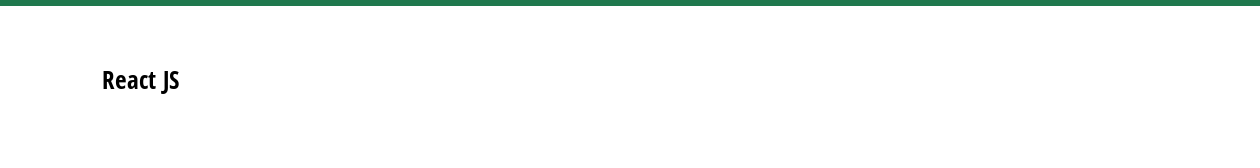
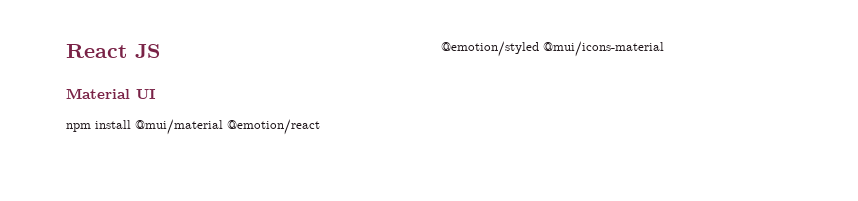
+ Material UI
+ npm install @mui/material @emotion/react @emotion/styled @mui/icons-material

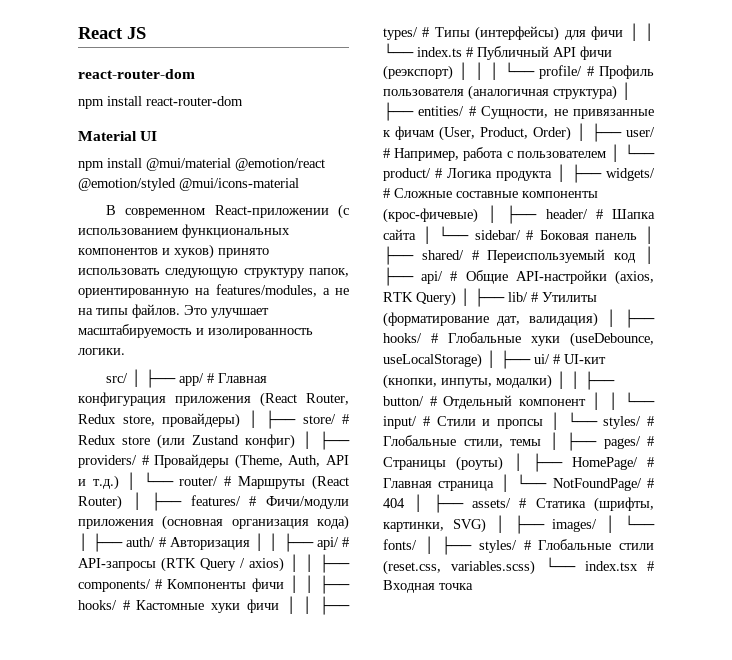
  React JS
+ react-router-dom
+ npm install react-router-dom
+ В современном React-приложении (с использованием функциональных компонентов и хуков) принято использовать следующую структуру папок, ориентированную на features/modules, а не на типы файлов. Это улучшает масштабируемость и изолированность логики.
+ src/ │ ├── app/ # Главная конфигурация приложения (React Router, Redux store, провайдеры) │ ├── store/ # Redux store (или Zustand конфиг) │ ├── providers/ # Провайдеры (Theme, Auth, API и т.д.) │ └── router/ # Маршруты (React Router) │ ├── features/ # Фичи/модули приложения (основная организация кода) │ ├── auth/ # Авторизация │ │ ├── api/ # API-запросы (RTK Query / axios) │ │ ├── components/ # Компоненты фичи │ │ ├── hooks/ # Кастомные хуки фичи │ │ ├── types/ # Типы (интерфейсы) для фичи │ │ └── index.ts # Публичный API фичи (реэкспорт) │ │ │ └── profile/ # Профиль пользователя (аналогичная структура) │ ├── entities/ # Сущности, не привязанные к фичам (User, Product, Order) │ ├── user/ # Например, работа с пользователем │ └── product/ # Логика продукта │ ├── widgets/ # Сложные составные компоненты (крос-фичевые) │ ├── header/ # Шапка сайта │ └── sidebar/ # Боковая панель │ ├── shared/ # Переиспользуемый код │ ├── api/ # Общие API-настройки (axios, RTK Query) │ ├── lib/ # Утилиты (форматирование дат, валидация) │ ├── hooks/ # Глобальные хуки (useDebounce, useLocalStorage) │ ├── ui/ # UI-кит (кнопки, инпуты, модалки) │ │ ├── button/ # Отдельный компонент │ │ └── input/ # Стили и пропсы │ └── styles/ # Глобальные стили, темы │ ├── pages/ # Страницы (роуты) │ ├── HomePage/ # Главная страница │ └── NotFoundPage/ # 404 │ ├── assets/ # Статика (шрифты, картинки, SVG) │ ├── images/ │ └── fonts/ │ ├── styles/ # Глобальные стили (reset.css, variables.scss) └── index.tsx # Входная точка

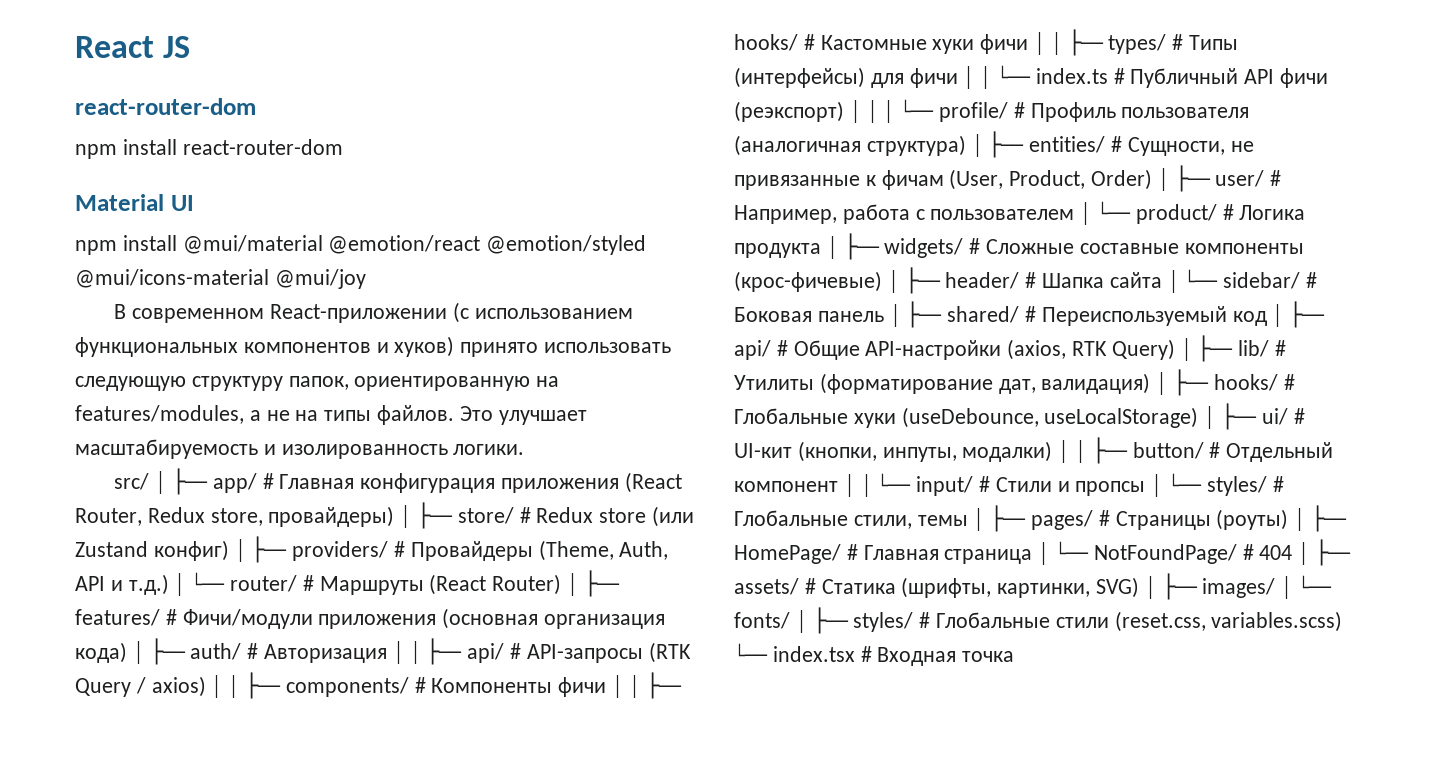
- npm install @mui/material @emotion/react @emotion/styled @mui/icons-material
+ npm install @mui/material @emotion/react @emotion/styled @mui/icons-material @mui/joy

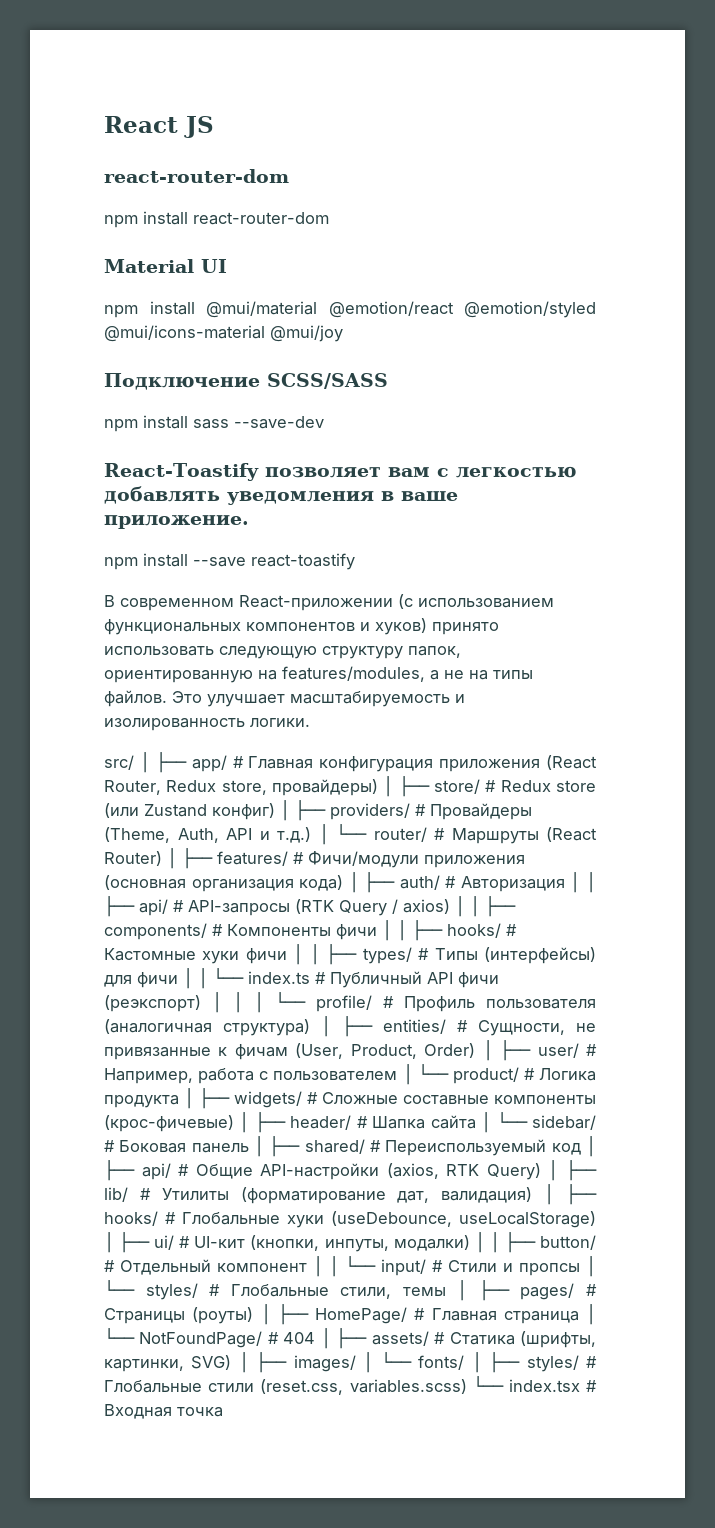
+ Подключение SCSS/SASS
+ npm install sass --save-dev
+ React-Toastify позволяет вам с легкостью добавлять уведомления в ваше приложение.
+ npm install --save react-toastify

